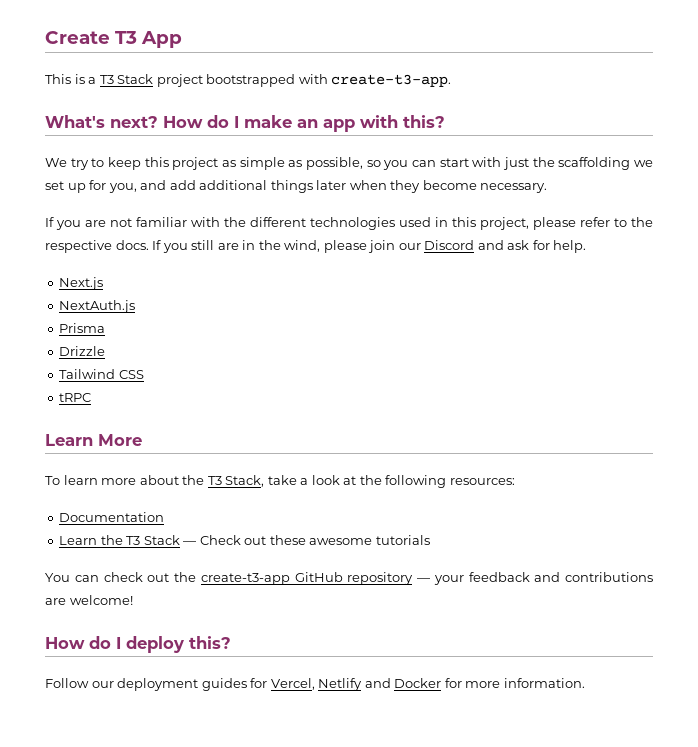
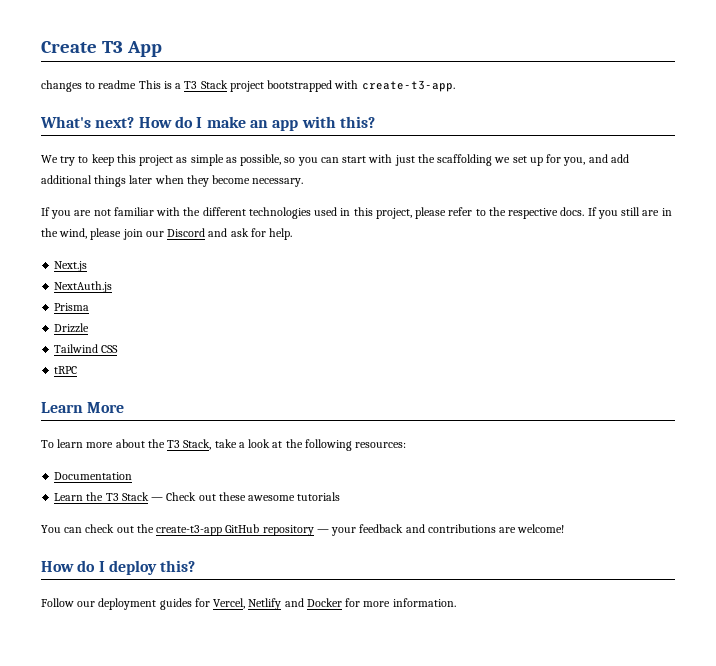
- This is a T3 Stack project bootstrapped with create-t3-app.
+ changes to readme This is a T3 Stack project bootstrapped with create-t3-app.

